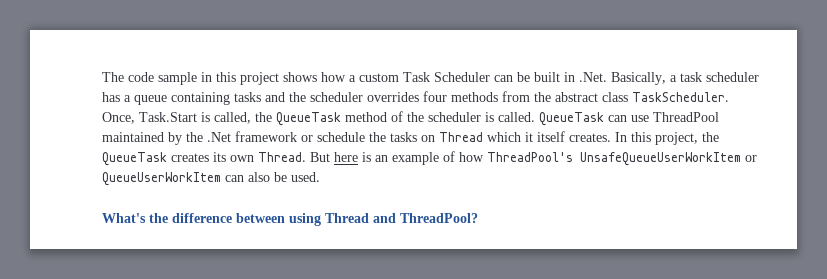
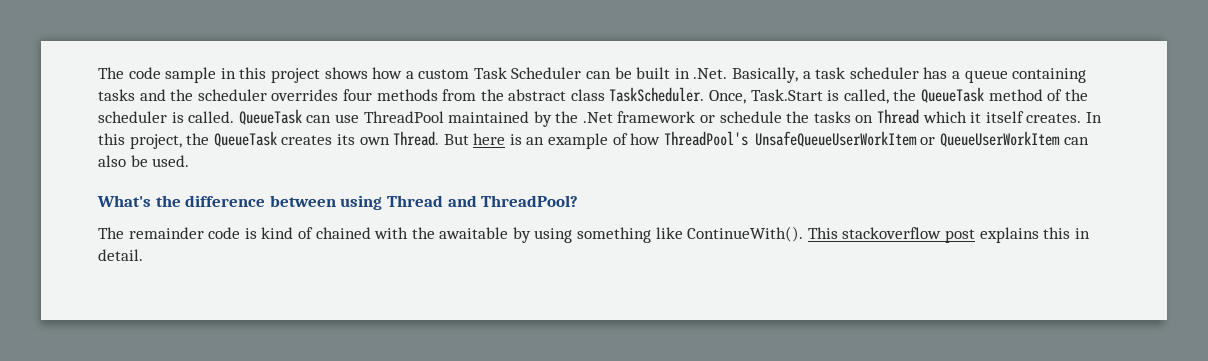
+ The remainder code is kind of chained with the awaitable by using something like ContinueWith(). This stackoverflow post explains this in detail.

